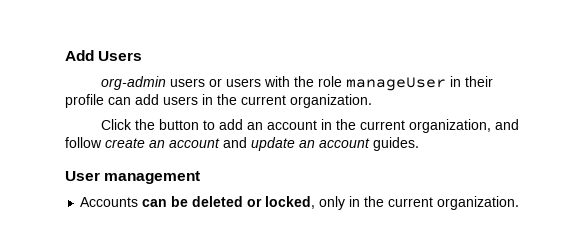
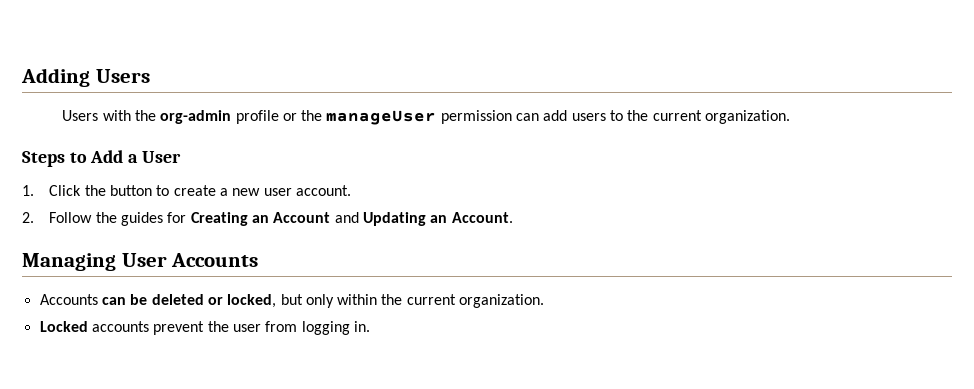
- Add Users
+ Adding Users
- org-admin users or users with the role manageUser in their profile can add users in the current organization.
- Click the button to add an account in the current organization, and follow create an account and update an account guides.
- User management
+ Users with the org-admin profile or the manageUser permission can add users to the current organization.
+ Steps to Add a User
+ 1. Click the button to create a new user account.
+ 2. Follow the guides for Creating an Account and Updating an Account.
+ Managing User Accounts
- Accounts can be deleted or locked, only in the current organization.
+ Accounts can be deleted or locked, but only within the current organization.
+ Locked accounts prevent the user from logging in.

